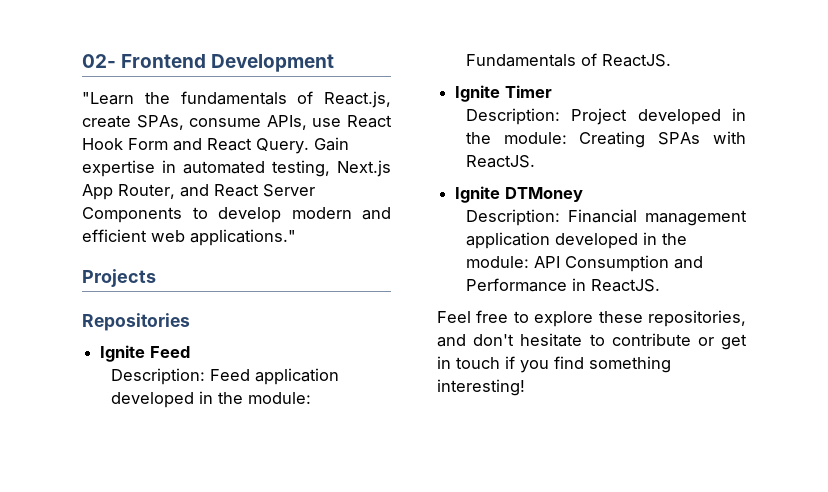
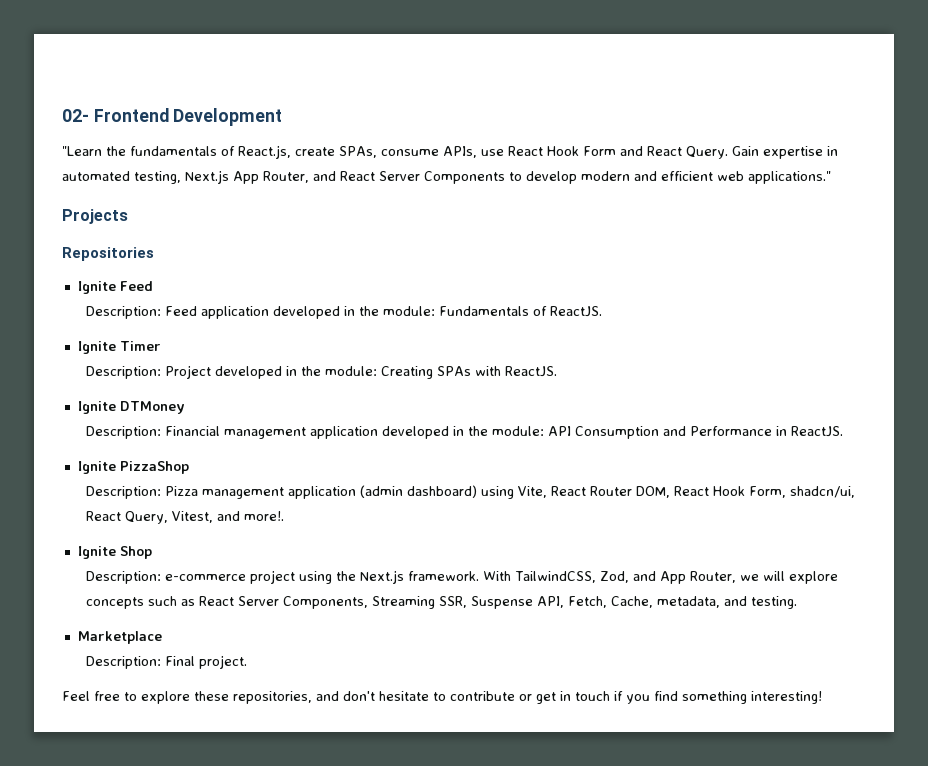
+ Ignite PizzaShop
+ Description: Pizza management application (admin dashboard) using Vite, React Router DOM, React Hook Form, shadcn/ui, React Query, Vitest, and more!.
+ Ignite Shop
+ Description: e-commerce project using the Next.js framework. With TailwindCSS, Zod, and App Router, we will explore concepts such as React Server Components, Streaming SSR, Suspense API, Fetch, Cache, metadata, and testing.
+ Marketplace
+ Description: Final project.

